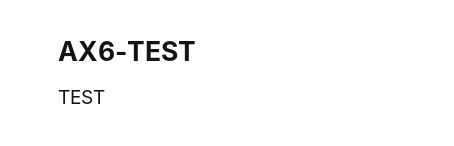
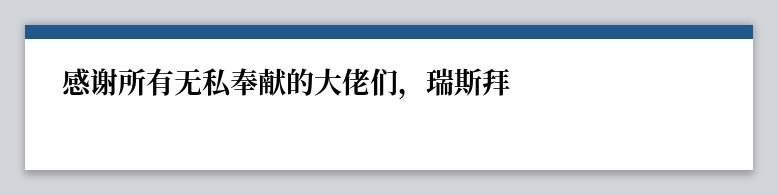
- AX6-TEST
- TEST
+ 感谢所有无私奉献的大佬们，瑞斯拜

